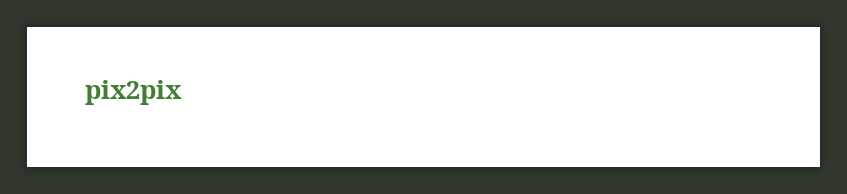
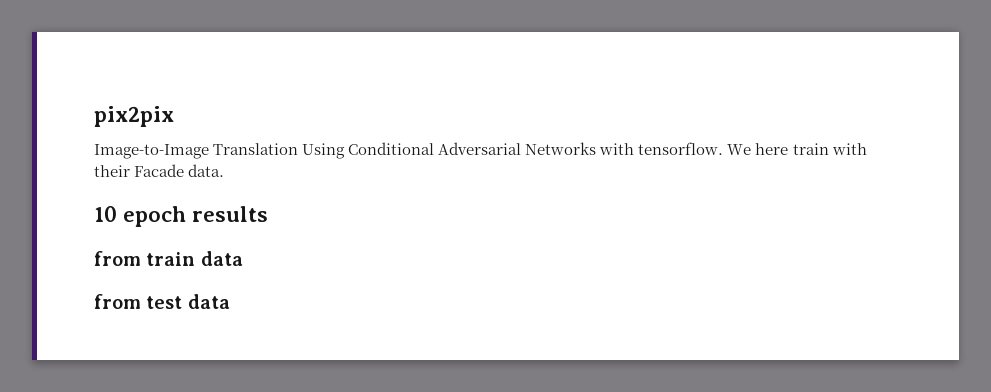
+ Image-to-Image Translation Using Conditional Adversarial Networks with tensorflow. We here train with their Facade data.
+ 10 epoch results
+ from train data
+ from test data

